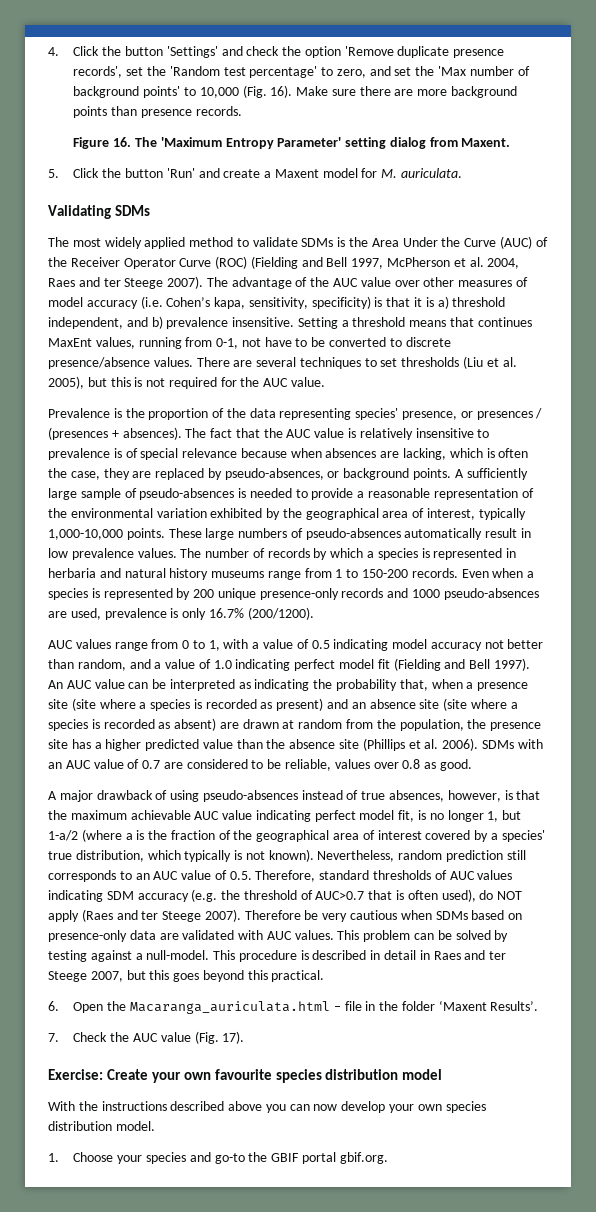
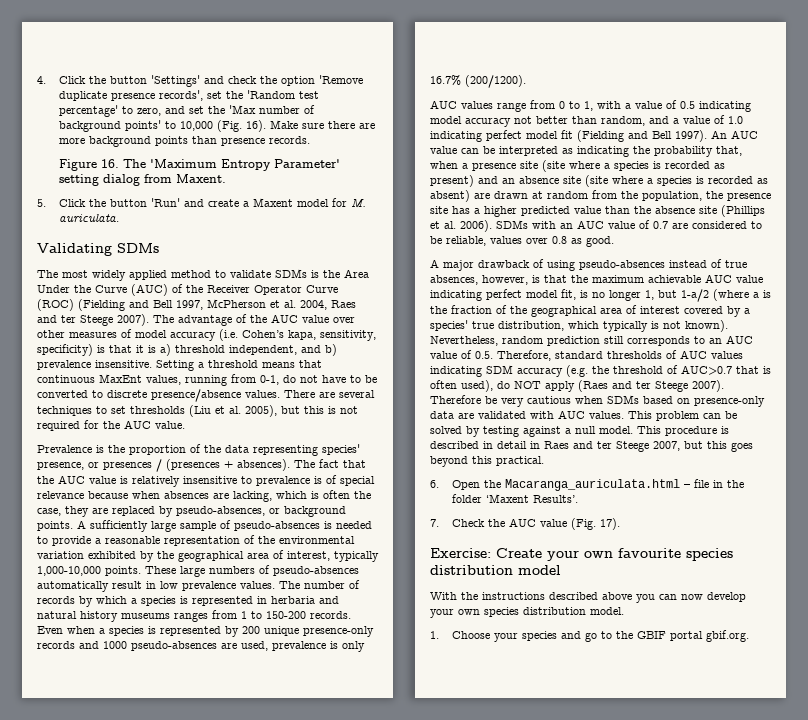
- Setting a threshold means that continues MaxEnt values, running from 0-1, not have to be converted to discrete presence/absence values.
+ Setting a threshold means that continuous MaxEnt values, running from 0-1, do not have to be converted to discrete presence/absence values.
- The number of records by which a species is represented in herbaria and natural history museums range from 1 to 150-200 records.
+ The number of records by which a species is represented in herbaria and natural history museums ranges from 1 to 150-200 records.
- This problem can be solved by testing against a null-model.
+ This problem can be solved by testing against a null model.
- 1. Choose your species and go-to the GBIF portal gbif.org.
+ 1. Choose your species and go to the GBIF portal gbif.org.

